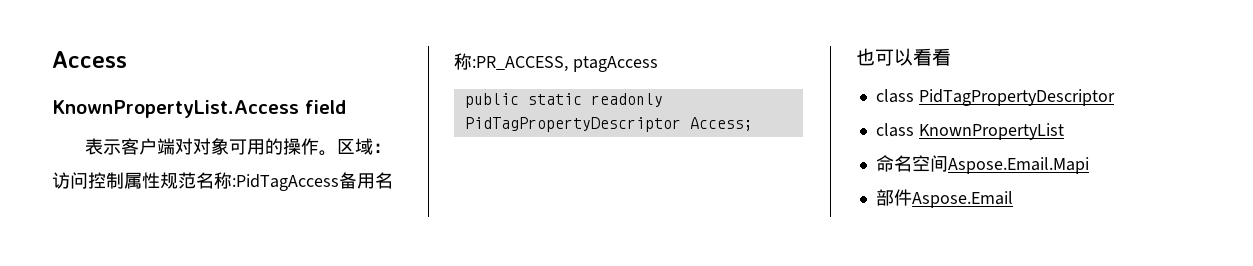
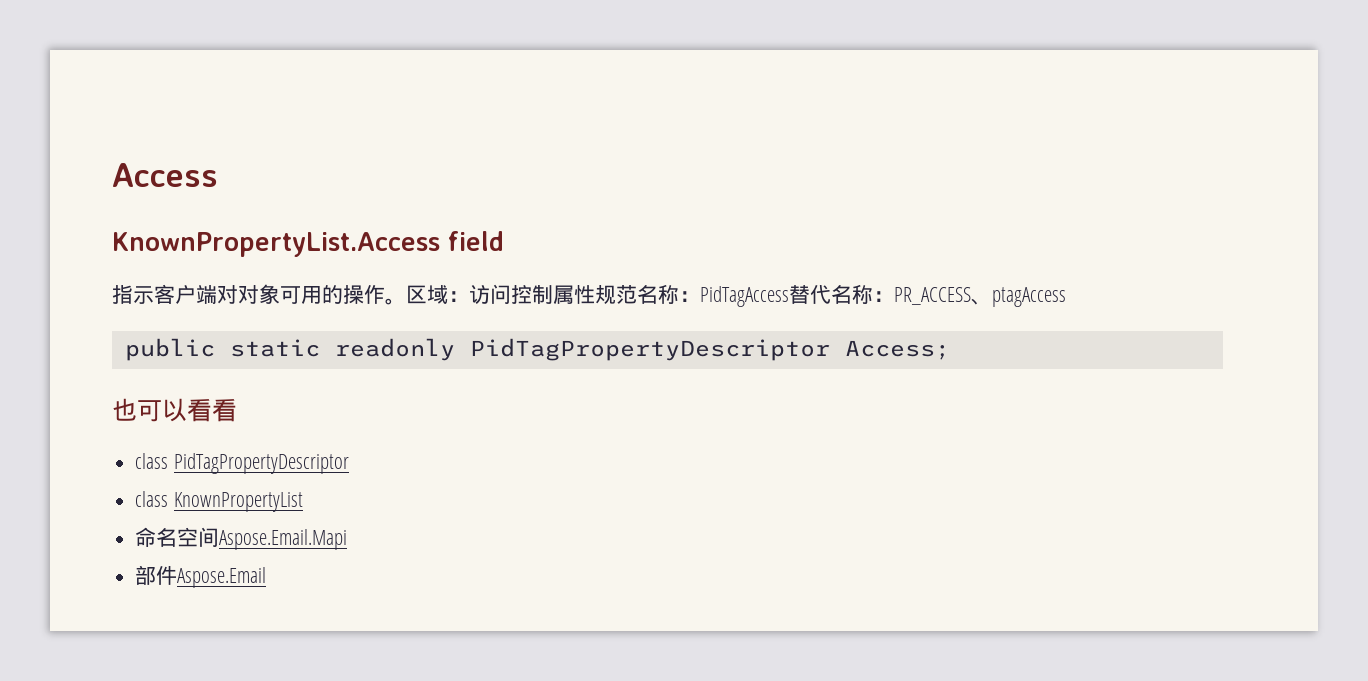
- 表示客户端对对象可用的操作。
+ 指示客户端对对象可用的操作。
- 区域：访问控制属性规范名称:PidTagAccess备用名称:PR_ACCESS, ptagAccess
+ 区域：访问控制属性规范名称：PidTagAccess替代名称：PR_ACCESS、ptagAccess

